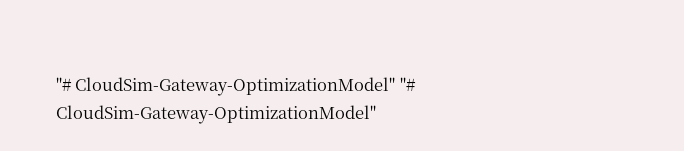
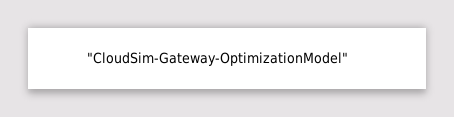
- "# CloudSim-Gateway-OptimizationModel" "# CloudSim-Gateway-OptimizationModel"
+ "CloudSim-Gateway-OptimizationModel"

